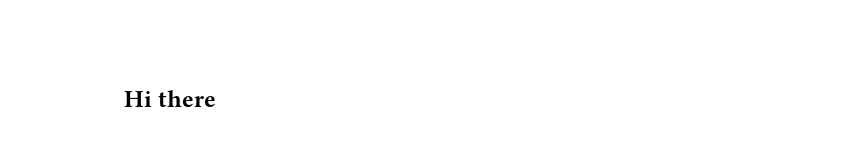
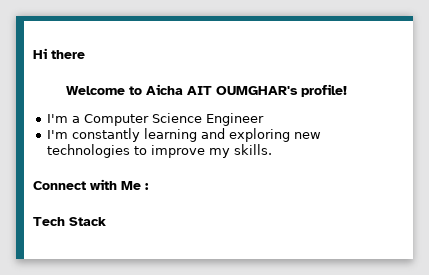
+ Welcome to Aicha AIT OUMGHAR's profile!
+ I'm a Computer Science Engineer
+ I'm constantly learning and exploring new technologies to improve my skills.
+ Connect with Me :
+ Tech Stack

